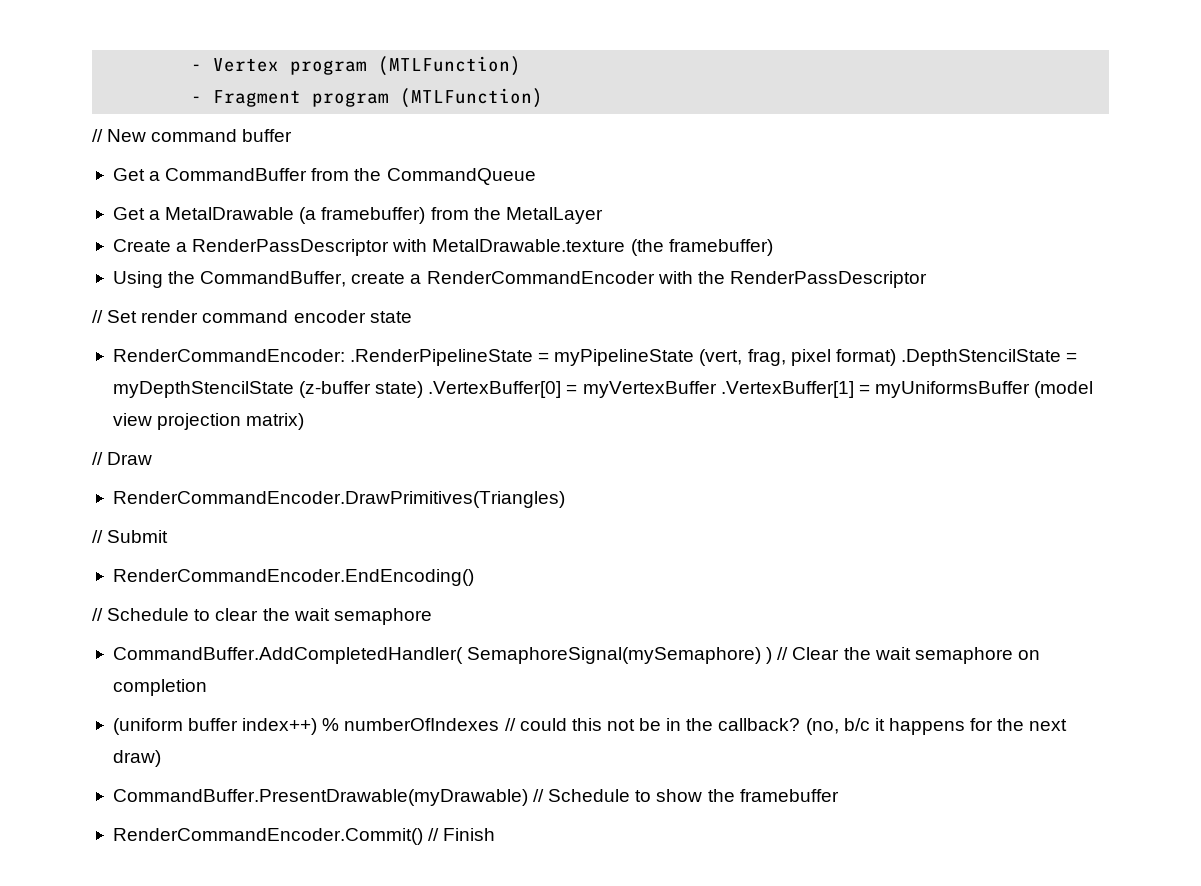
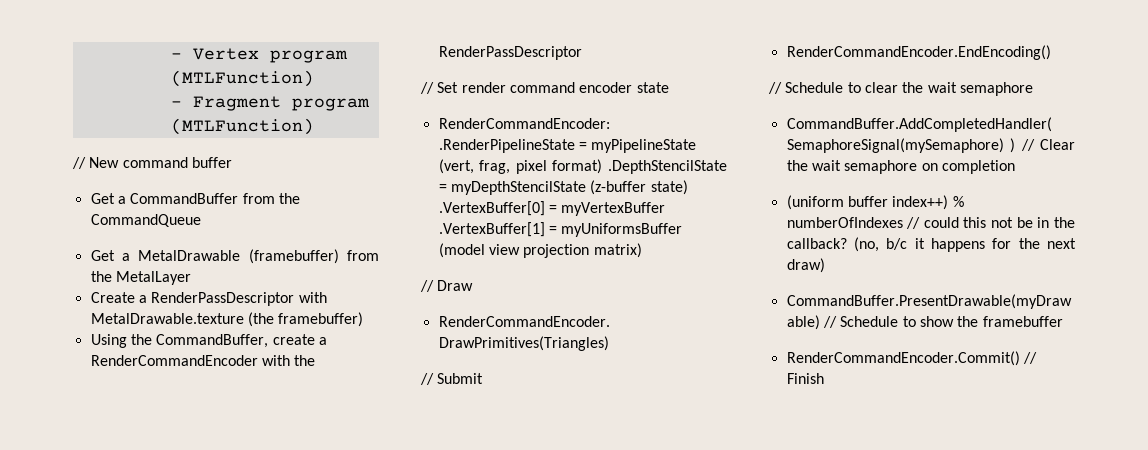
- Get a MetalDrawable (a framebuffer) from the MetalLayer
+ Get a MetalDrawable (framebuffer) from the MetalLayer

